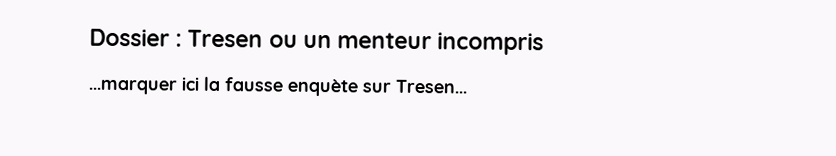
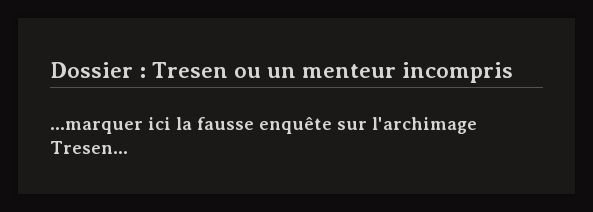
- ...marquer ici la fausse enquète sur Tresen...
+ ...marquer ici la fausse enquête sur l'archimage Tresen...

